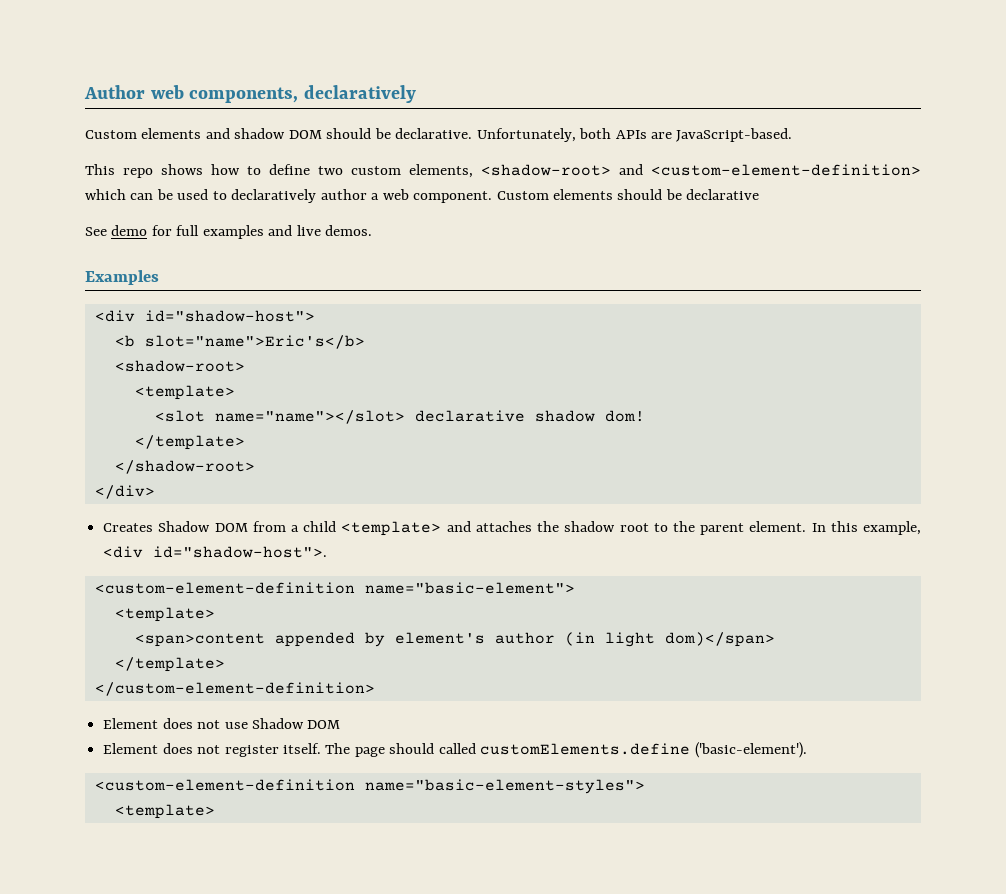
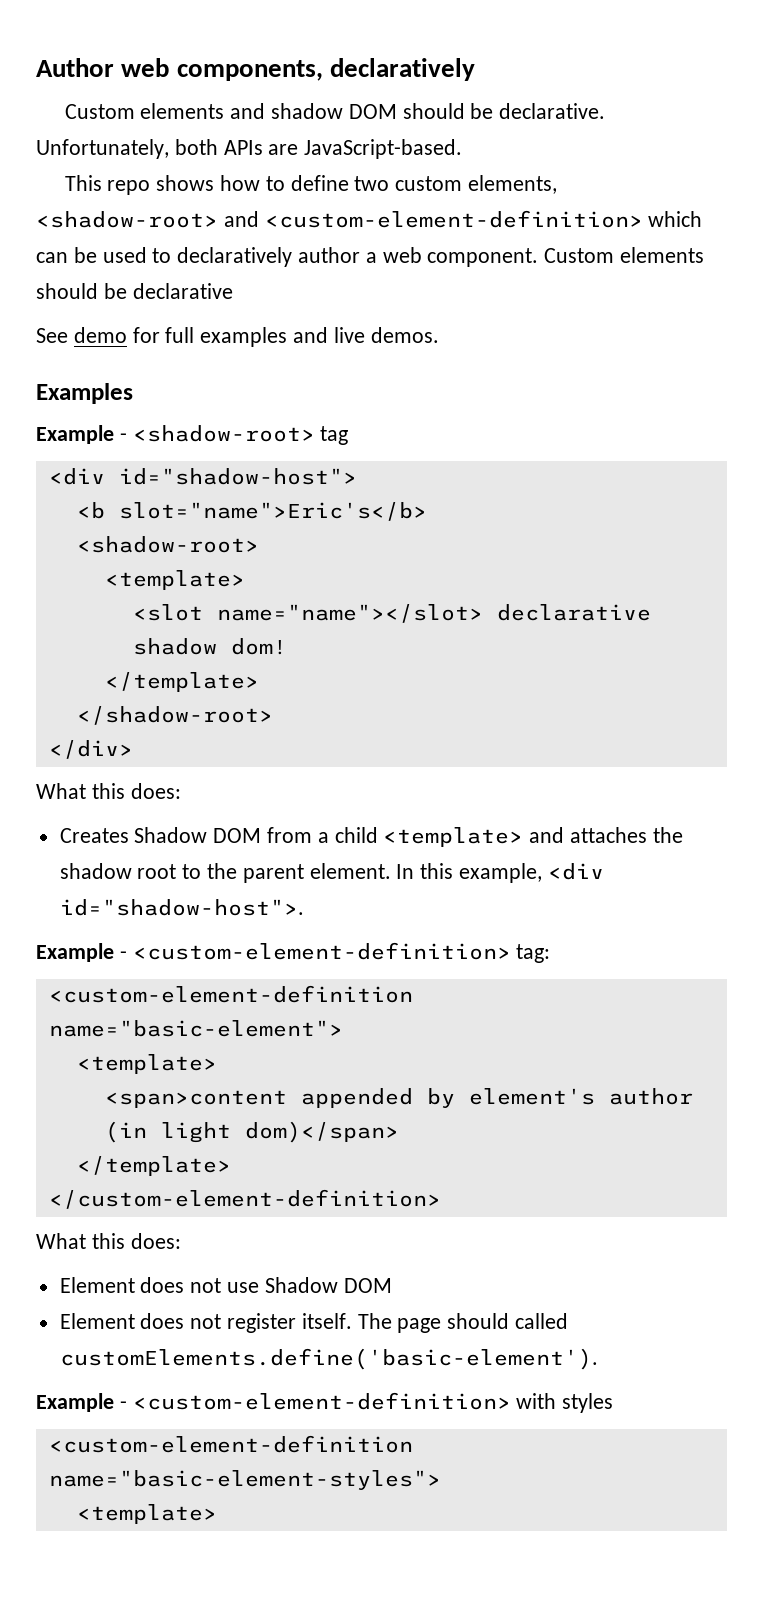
+ Example - <shadow-root> tag
  </div>
+ What this does:
+ Example - <custom-element-definition> tag:
  </custom-element-definition>
+ What this does:
- The page should called customElements.define ('basic-element').
+ The page should called customElements.define('basic-element').
+ Example - <custom-element-definition> with styles

